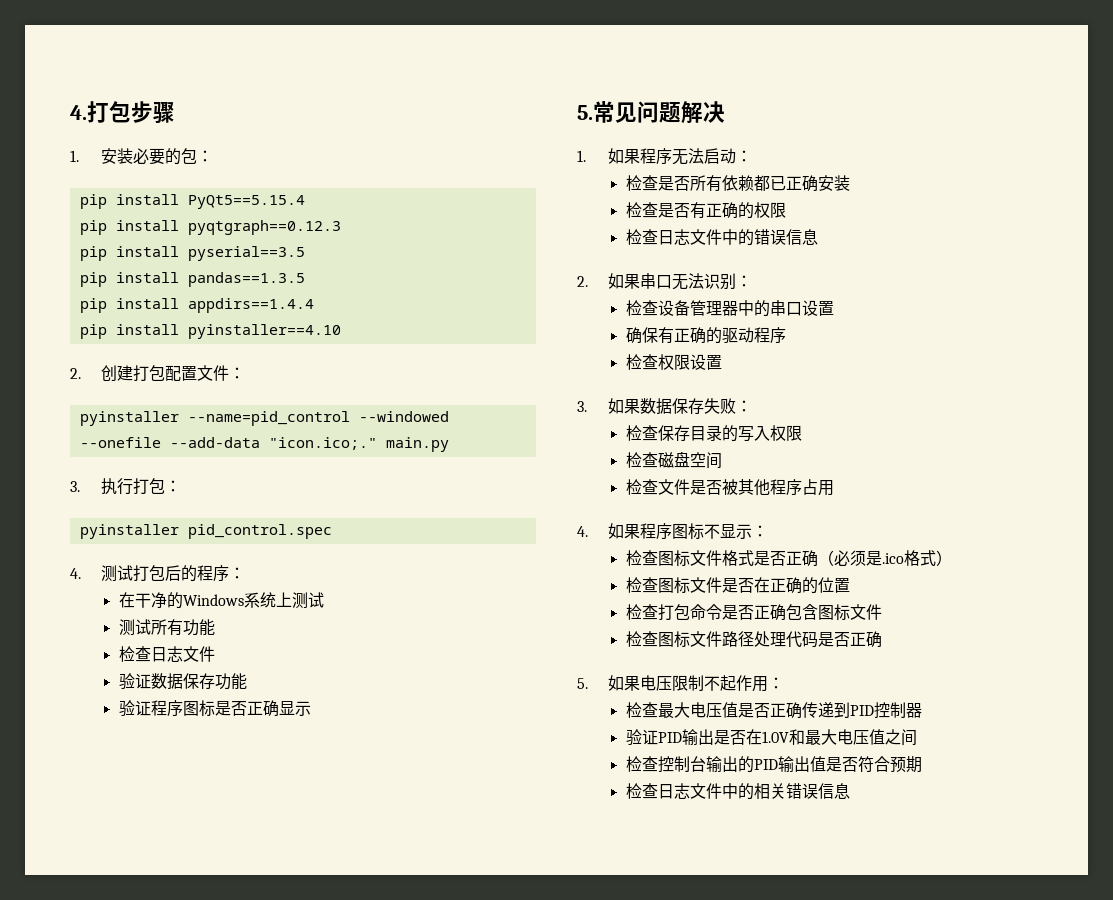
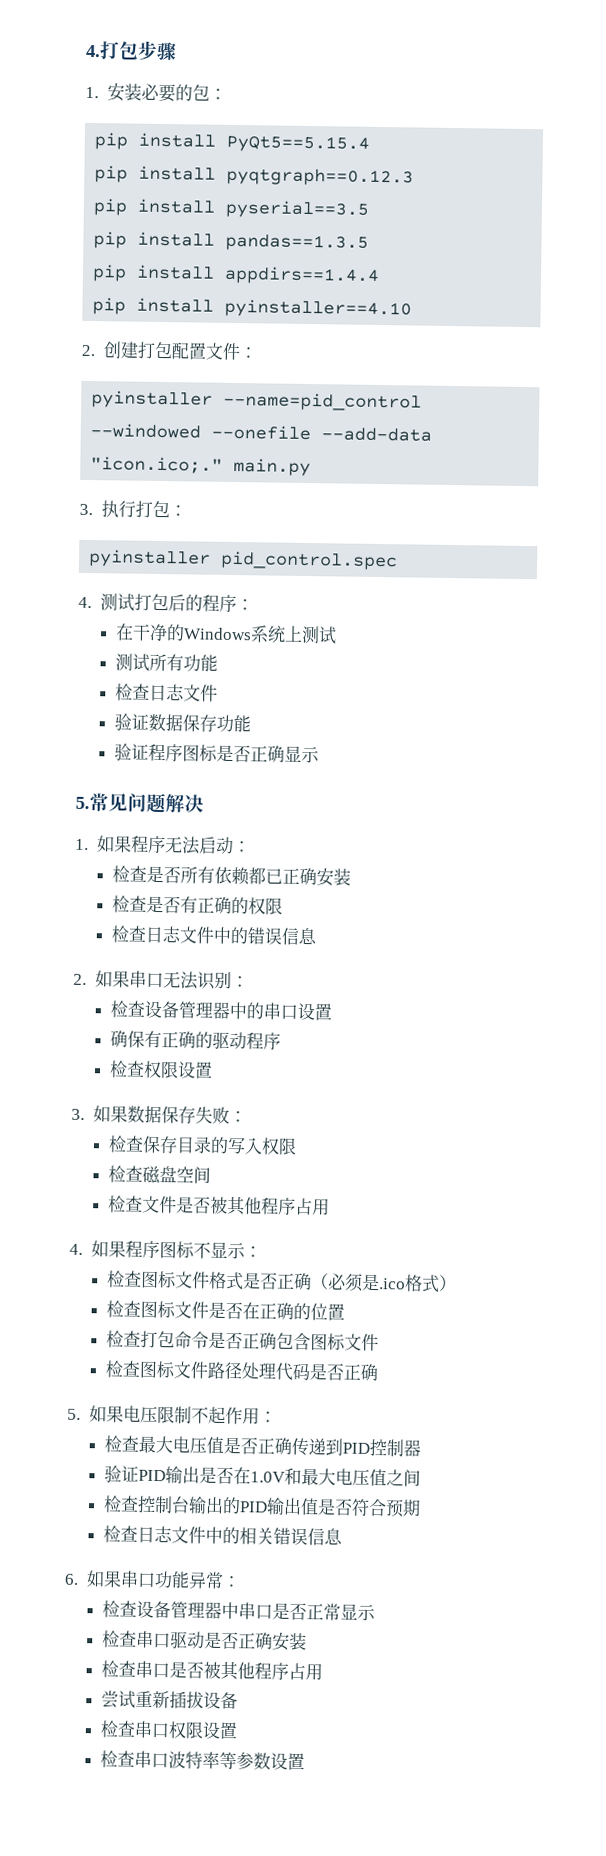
+ 6.如果串口功能异常：
+ 检查设备管理器中串口是否正常显示
+ 检查串口驱动是否正确安装
+ 检查串口是否被其他程序占用
+ 尝试重新插拔设备
+ 检查串口权限设置
+ 检查串口波特率等参数设置

